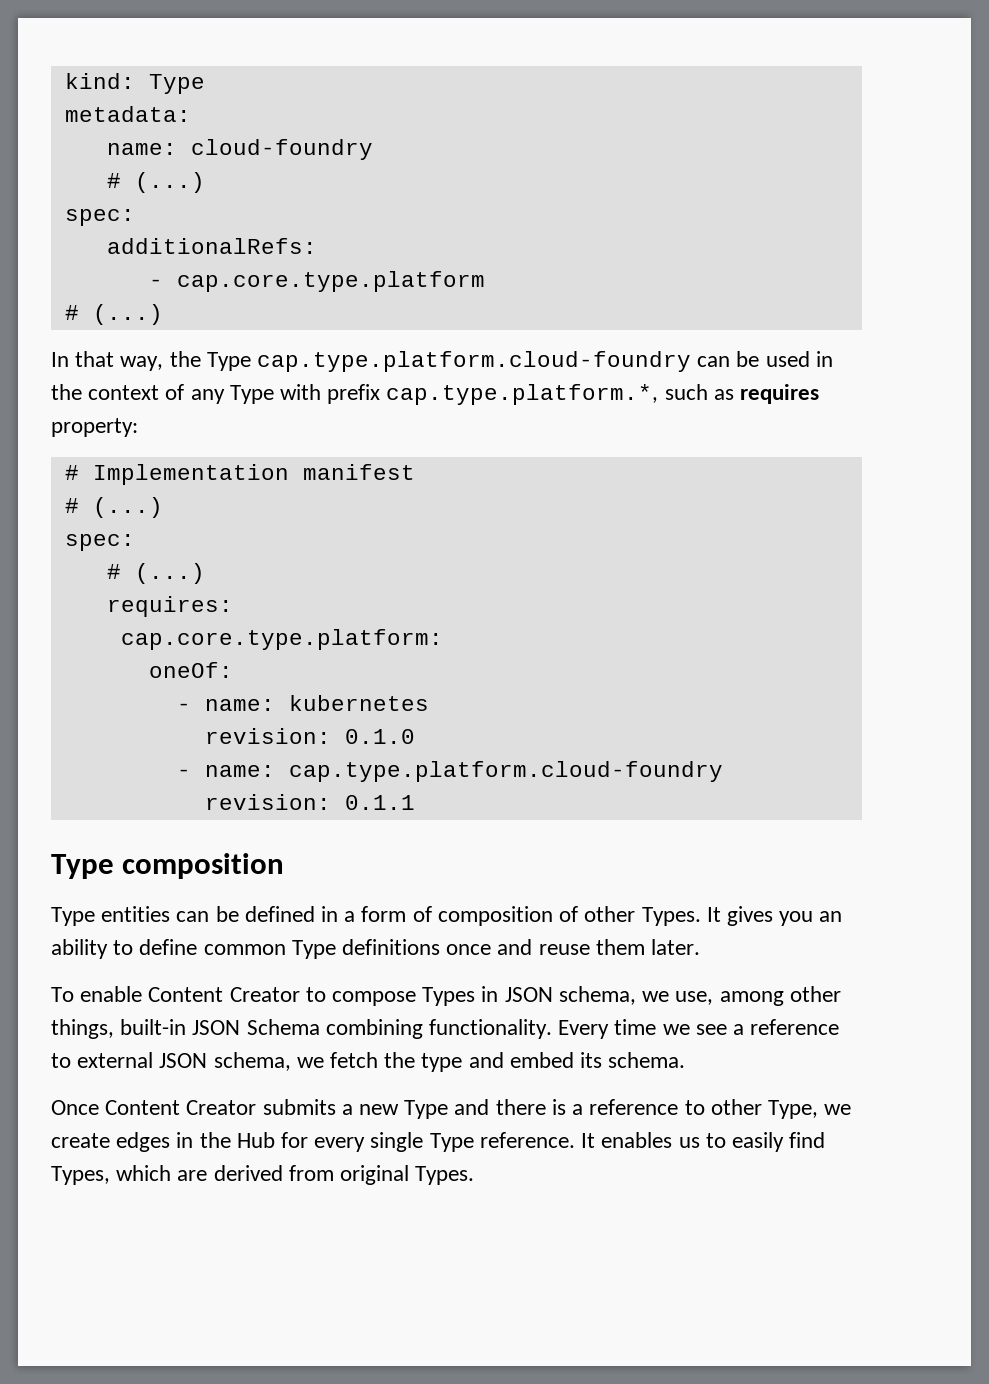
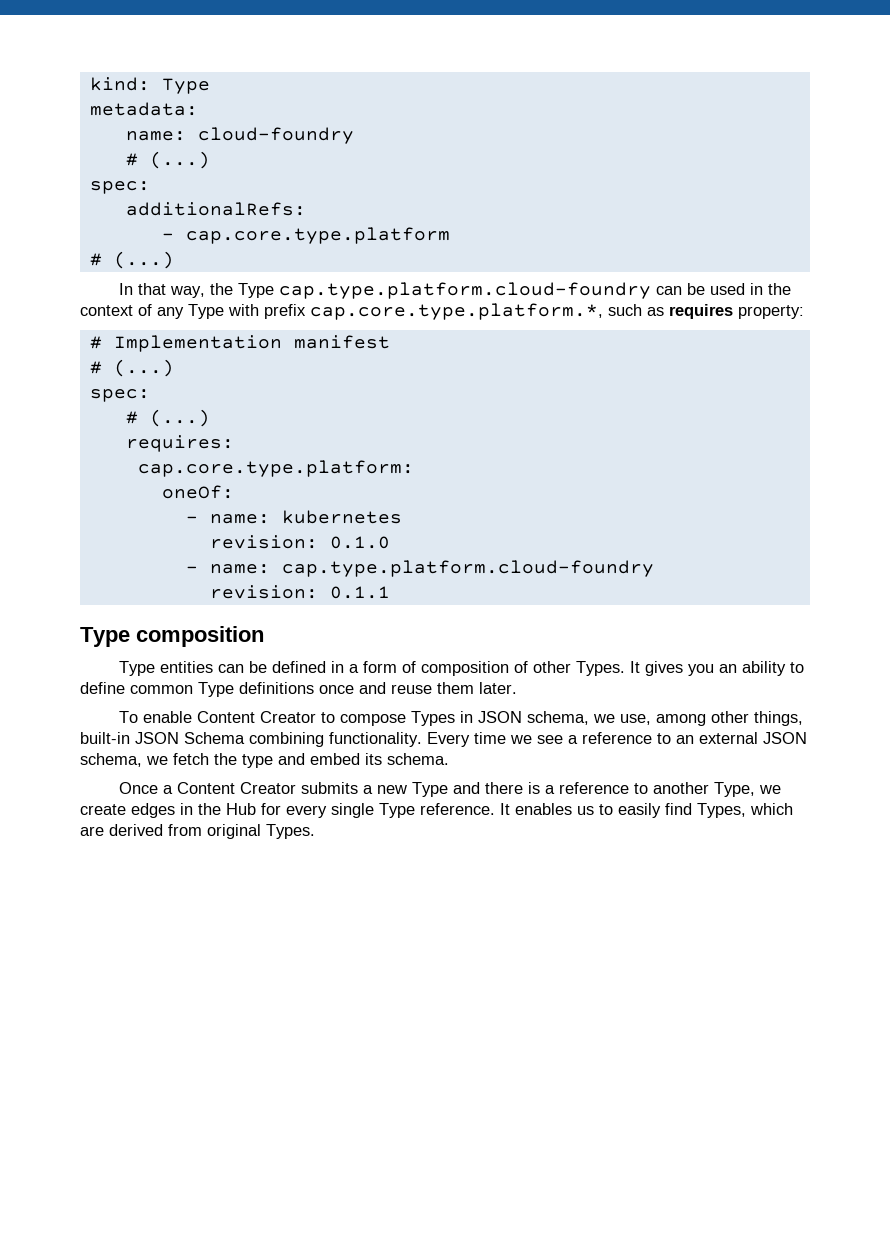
- In that way, the Type cap.type.platform.cloud-foundry can be used in the context of any Type with prefix cap.type.platform.*, such as requires property:
+ In that way, the Type cap.type.platform.cloud-foundry can be used in the context of any Type with prefix cap.core.type.platform.*, such as requires property:
- Every time we see a reference to external JSON schema, we fetch the type and embed its schema.
+ Every time we see a reference to an external JSON schema, we fetch the type and embed its schema.
- Once Content Creator submits a new Type and there is a reference to other Type, we create edges in the Hub for every single Type reference.
+ Once a Content Creator submits a new Type and there is a reference to another Type, we create edges in the Hub for every single Type reference.

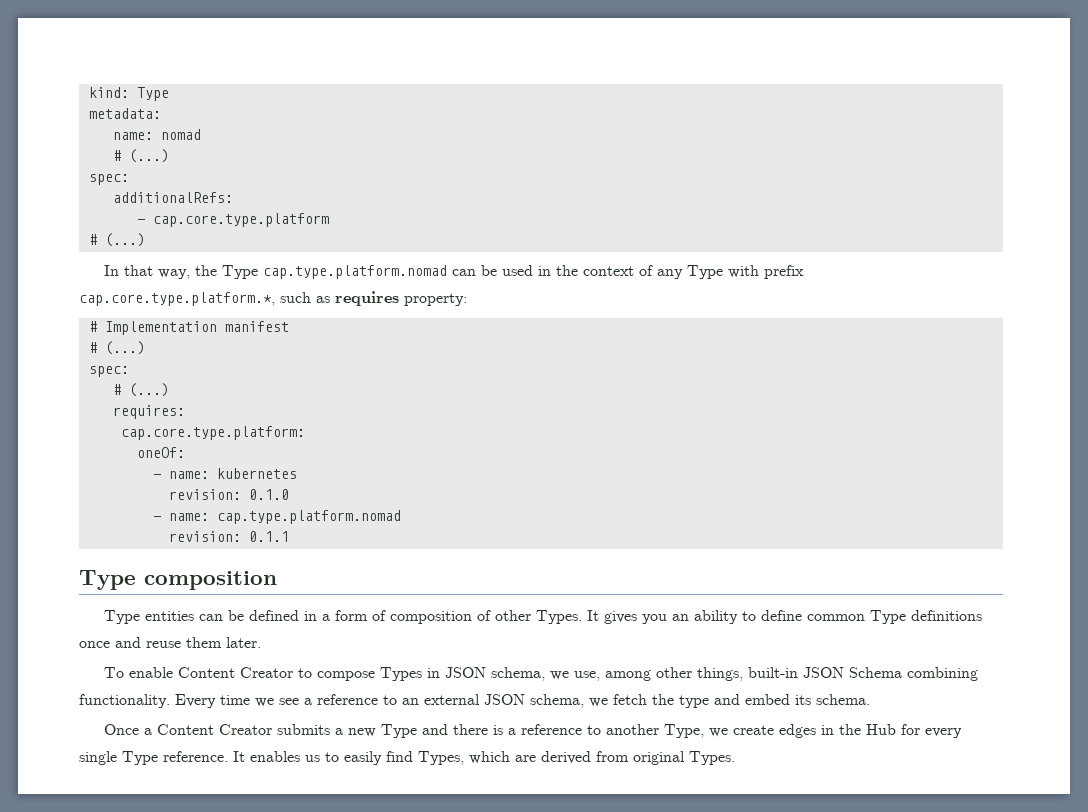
- name: cloud-foundry
+ name: nomad
- In that way, the Type cap.type.platform.cloud-foundry can be used in the context of any Type with prefix cap.core.type.platform.*, such as requires property:
+ In that way, the Type cap.type.platform.nomad can be used in the context of any Type with prefix cap.core.type.platform.*, such as requires property:
- - name: cap.type.platform.cloud-foundry
+ - name: cap.type.platform.nomad

